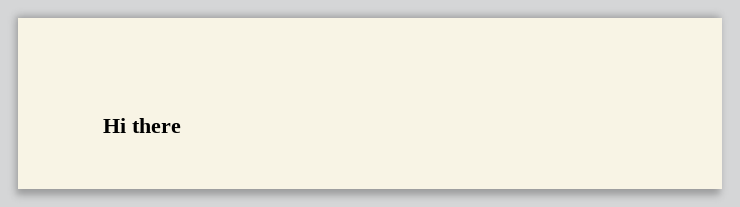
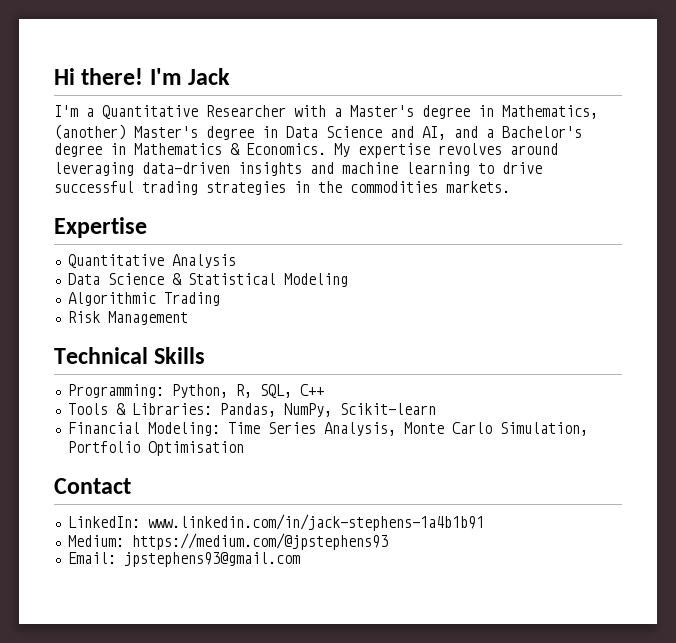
- Hi there
+ Hi there! I'm Jack
+ I'm a Quantitative Researcher with a Master's degree in Mathematics, (another) Master's degree in Data Science and AI, and a Bachelor's degree in Mathematics & Economics. My expertise revolves around leveraging data-driven insights and machine learning to drive successful trading strategies in the commodities markets.
+ Expertise
+ Quantitative Analysis
+ Data Science & Statistical Modeling
+ Algorithmic Trading
+ Risk Management
+ Technical Skills
+ Programming: Python, R, SQL, C++
+ Tools & Libraries: Pandas, NumPy, Scikit-learn
+ Financial Modeling: Time Series Analysis, Monte Carlo Simulation, Portfolio Optimisation
+ Contact
+ LinkedIn: www.linkedin.com/in/jack-stephens-1a4b1b91
+ Medium: https://medium.com/@jpstephens93
+ Email: jpstephens93@gmail.com

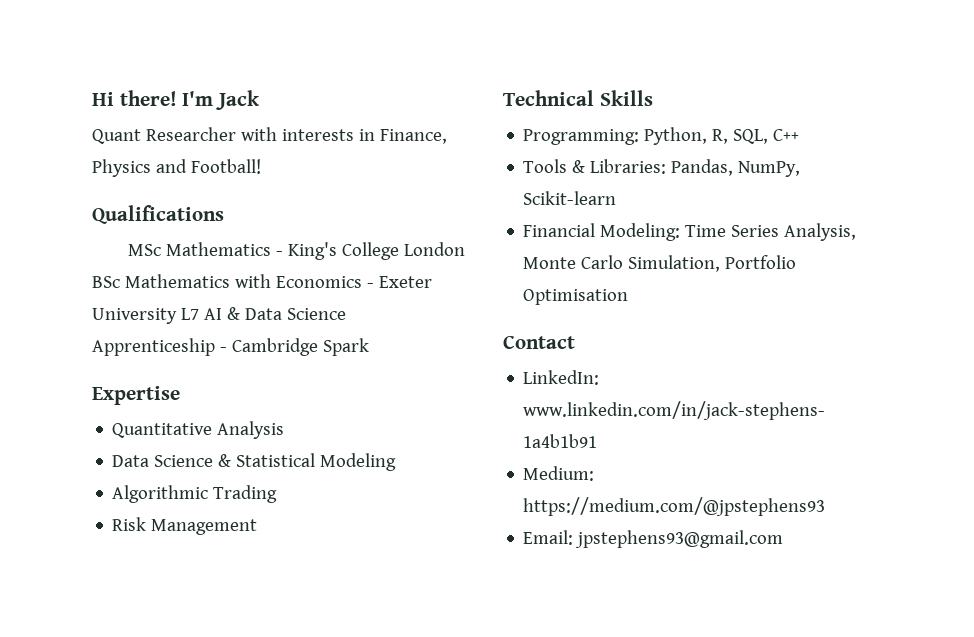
- I'm a Quantitative Researcher with a Master's degree in Mathematics, (another) Master's degree in Data Science and AI, and a Bachelor's degree in Mathematics & Economics. My expertise revolves around leveraging data-driven insights and machine learning to drive successful trading strategies in the commodities markets.
+ Quant Researcher with interests in Finance, Physics and Football!
+ Qualifications
+ MSc Mathematics - King's College London BSc Mathematics with Economics - Exeter University L7 AI & Data Science Apprenticeship - Cambridge Spark

